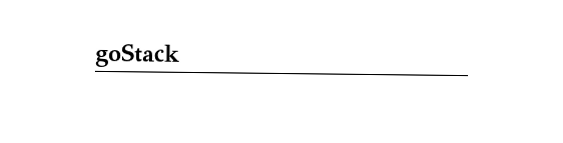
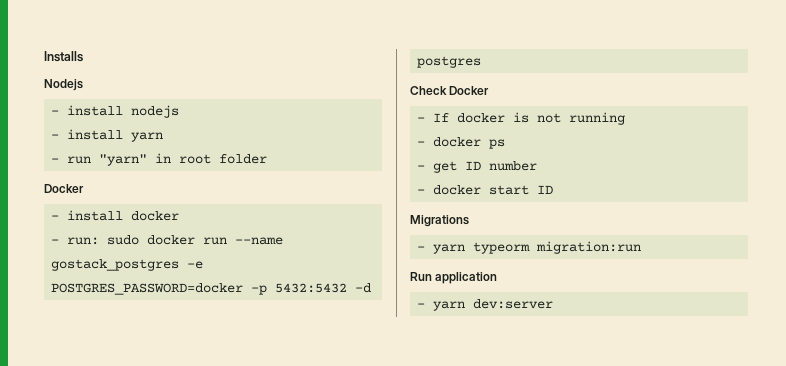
- goStack
+ Installs
+ Nodejs
+ - install nodejs
+ - install yarn
+ - run "yarn" in root folder
+ Docker
+ - install docker
+ - run: sudo docker run --name gostack_postgres -e POSTGRES_PASSWORD=docker -p 5432:5432 -d postgres
+ Check Docker
+ - If docker is not running
+ - docker ps
+ - get ID number
+ - docker start ID
+ Migrations
+ - yarn typeorm migration:run
+ Run application
+ - yarn dev:server

